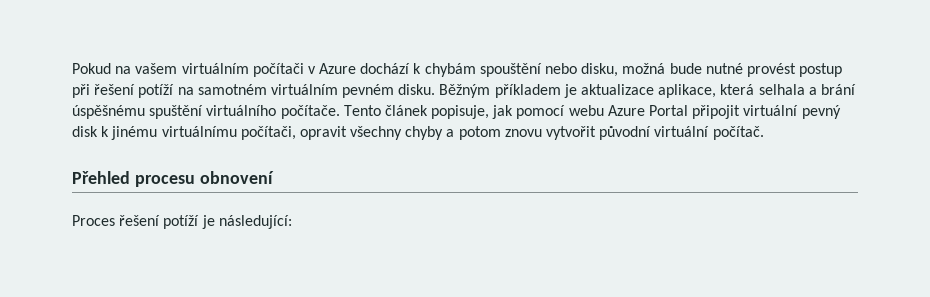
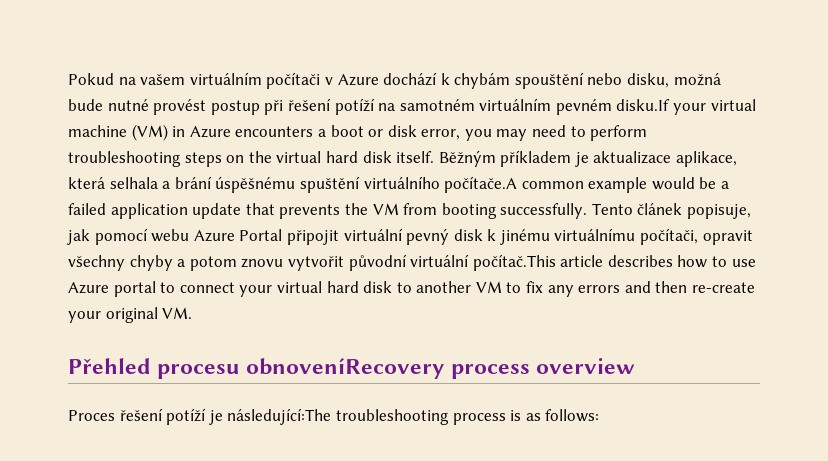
- Pokud na vašem virtuálním počítači v Azure dochází k chybám spouštění nebo disku, možná bude nutné provést postup při řešení potíží na samotném virtuálním pevném disku.
+ Pokud na vašem virtuálním počítači v Azure dochází k chybám spouštění nebo disku, možná bude nutné provést postup při řešení potíží na samotném virtuálním pevném disku.If your virtual machine (VM) in Azure encounters a boot or disk error, you may need to perform troubleshooting steps on the virtual hard disk itself.
- Běžným příkladem je aktualizace aplikace, která selhala a brání úspěšnému spuštění virtuálního počítače.
+ Běžným příkladem je aktualizace aplikace, která selhala a brání úspěšnému spuštění virtuálního počítače.A common example would be a failed application update that prevents the VM from booting successfully.
- Tento článek popisuje, jak pomocí webu Azure Portal připojit virtuální pevný disk k jinému virtuálnímu počítači, opravit všechny chyby a potom znovu vytvořit původní virtuální počítač.
+ Tento článek popisuje, jak pomocí webu Azure Portal připojit virtuální pevný disk k jinému virtuálnímu počítači, opravit všechny chyby a potom znovu vytvořit původní virtuální počítač.This article describes how to use Azure portal to connect your virtual hard disk to another VM to fix any errors and then re-create your original VM.
- Přehled procesu obnovení
+ Přehled procesu obnoveníRecovery process overview
- Proces řešení potíží je následující:
+ Proces řešení potíží je následující:The troubleshooting process is as follows:

